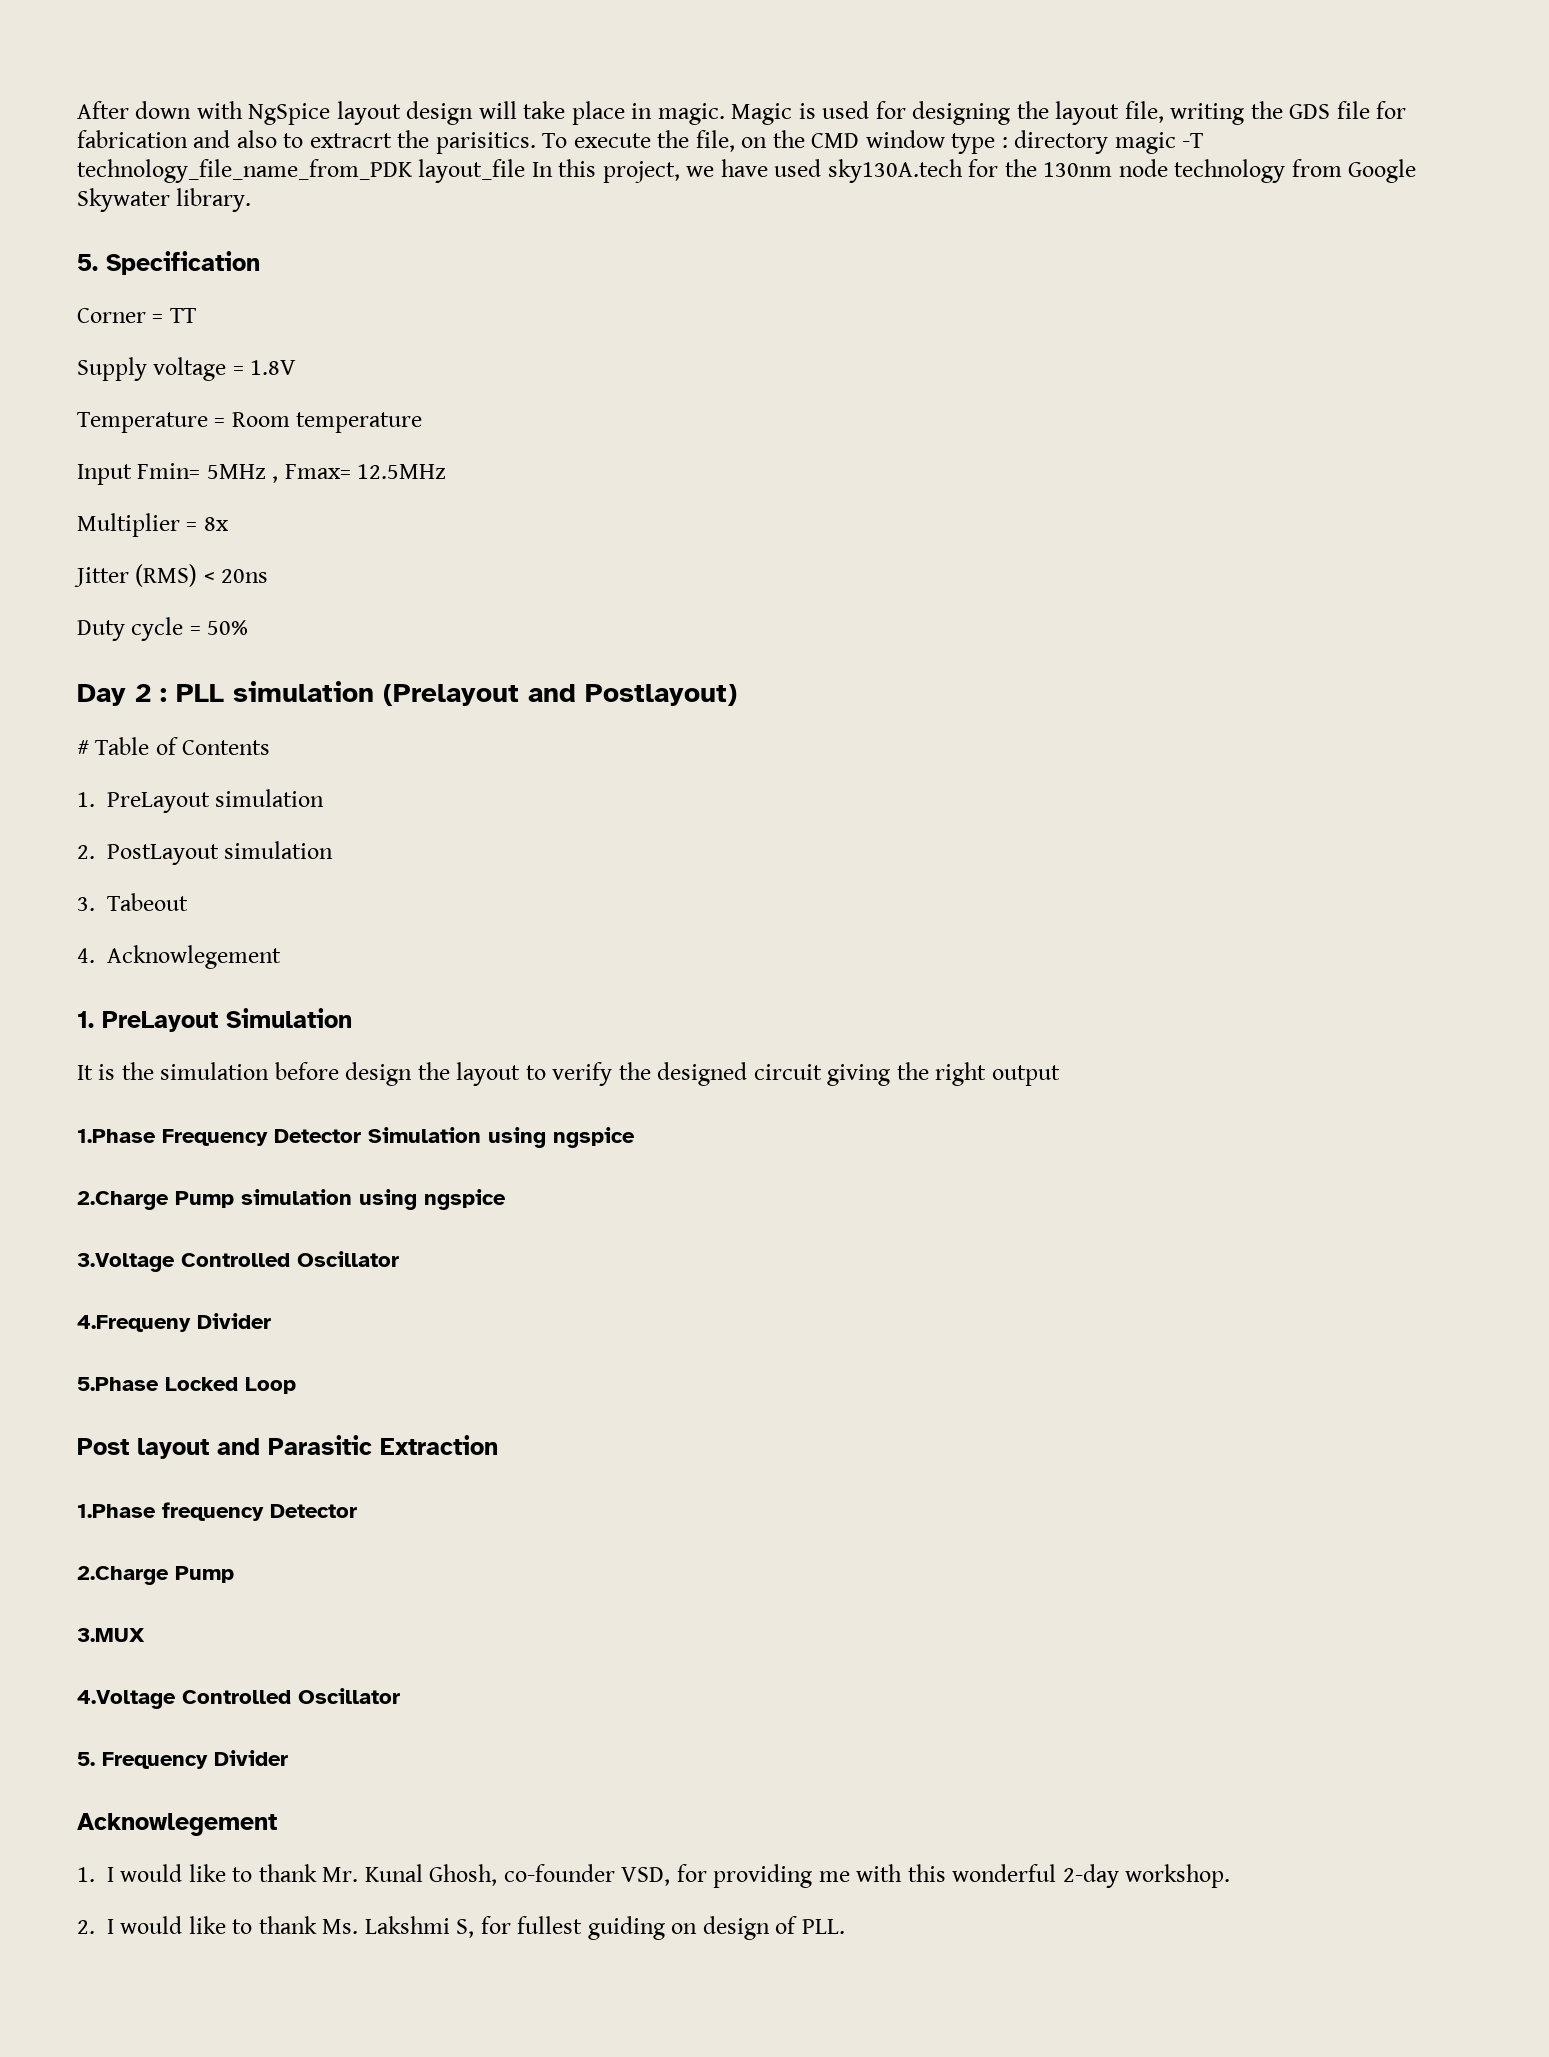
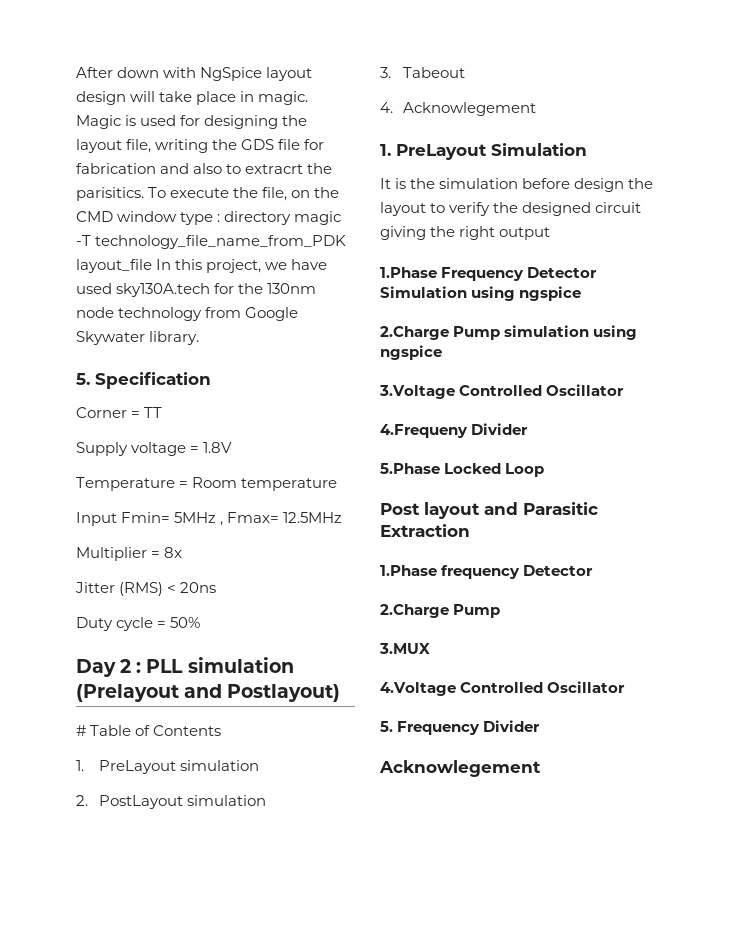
- 1. I would like to thank Mr. Kunal Ghosh, co-founder VSD, for providing me with this wonderful 2-day workshop.
- 2. I would like to thank Ms. Lakshmi S, for fullest guiding on design of PLL.

